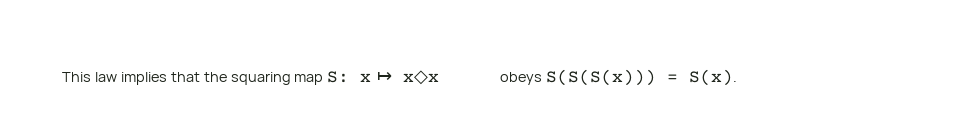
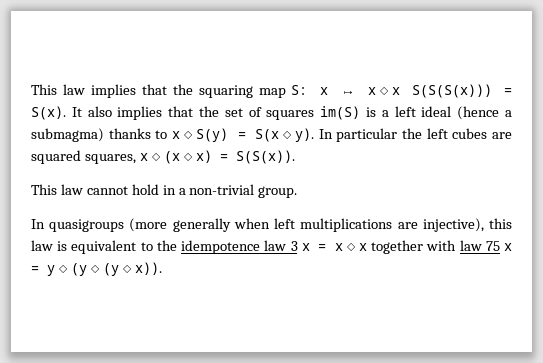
- This law implies that the squaring map S: x ↦ x◇x obeys S(S(S(x))) = S(x).
+ This law implies that the squaring map S: x ↦ x◇x S(S(S(x))) = S(x).
+ It also implies that the set of squares im(S) is a left ideal (hence a submagma) thanks to x◇S(y) = S(x◇y). In particular the left cubes are squared squares, x◇(x◇x) = S(S(x)).
+ This law cannot hold in a non-trivial group.
+ In quasigroups (more generally when left multiplications are injective), this law is equivalent to the idempotence law 3 x = x◇x together with law 75 x = y◇(y◇(y◇x)).

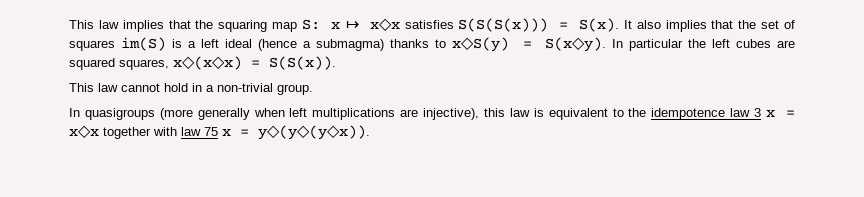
- This law implies that the squaring map S: x ↦ x◇x S(S(S(x))) = S(x).
+ This law implies that the squaring map S: x ↦ x◇x satisfies S(S(S(x))) = S(x).

